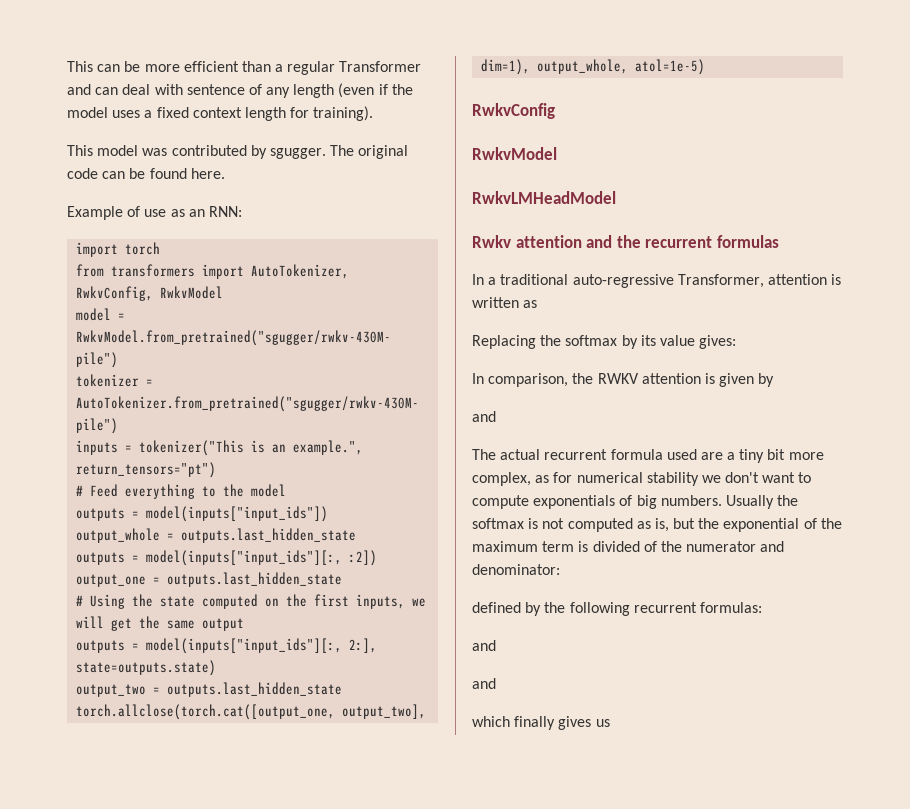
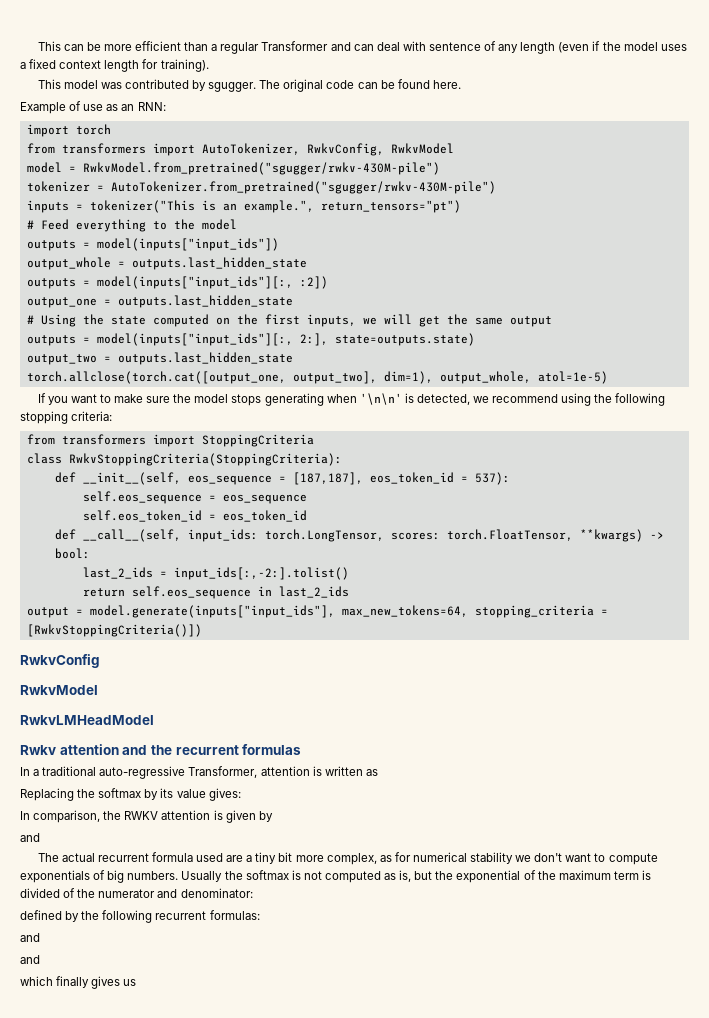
+ If you want to make sure the model stops generating when '\n\n' is detected, we recommend using the following stopping criteria:
+ from transformers import StoppingCriteria
+ class RwkvStoppingCriteria(StoppingCriteria):
+ def __init__(self, eos_sequence = [187,187], eos_token_id = 537):
+ self.eos_sequence = eos_sequence
+ self.eos_token_id = eos_token_id
+ def __call__(self, input_ids: torch.LongTensor, scores: torch.FloatTensor, **kwargs) -> bool:
+ last_2_ids = input_ids[:,-2:].tolist()
+ return self.eos_sequence in last_2_ids
+ output = model.generate(inputs["input_ids"], max_new_tokens=64, stopping_criteria = [RwkvStoppingCriteria()])

